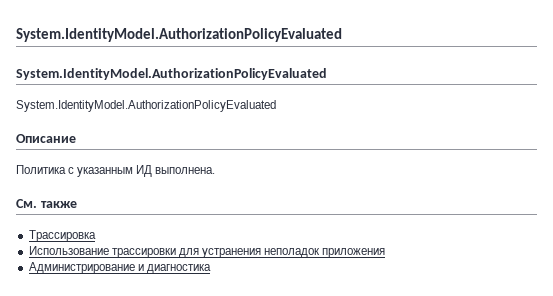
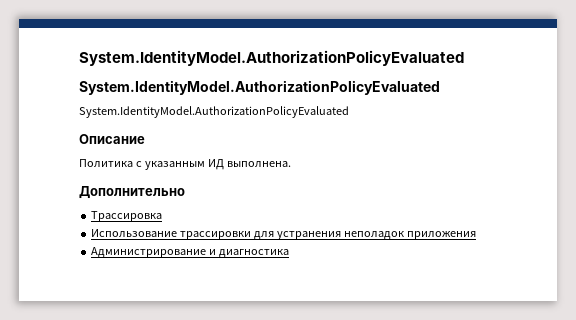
- См. также
+ Дополнительно

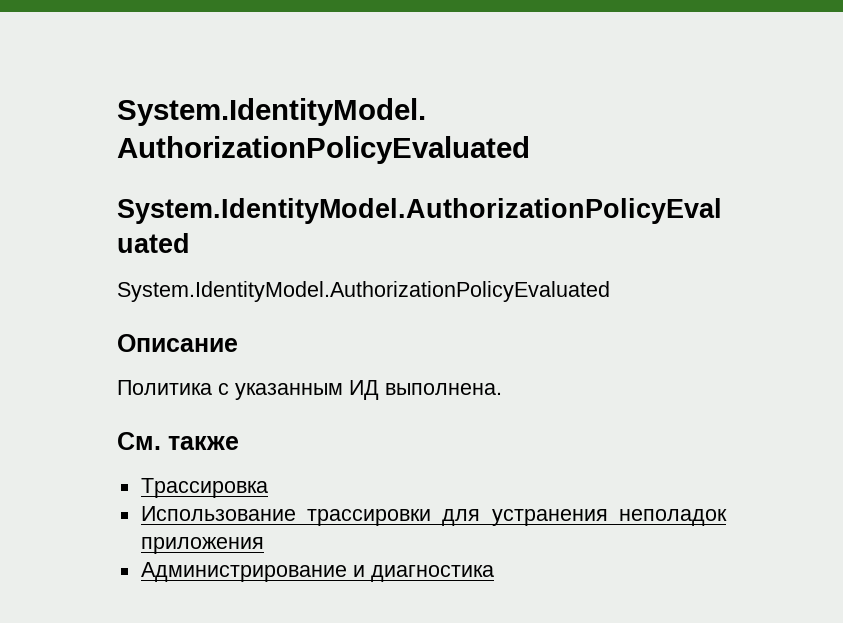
- Дополнительно
+ См. также

